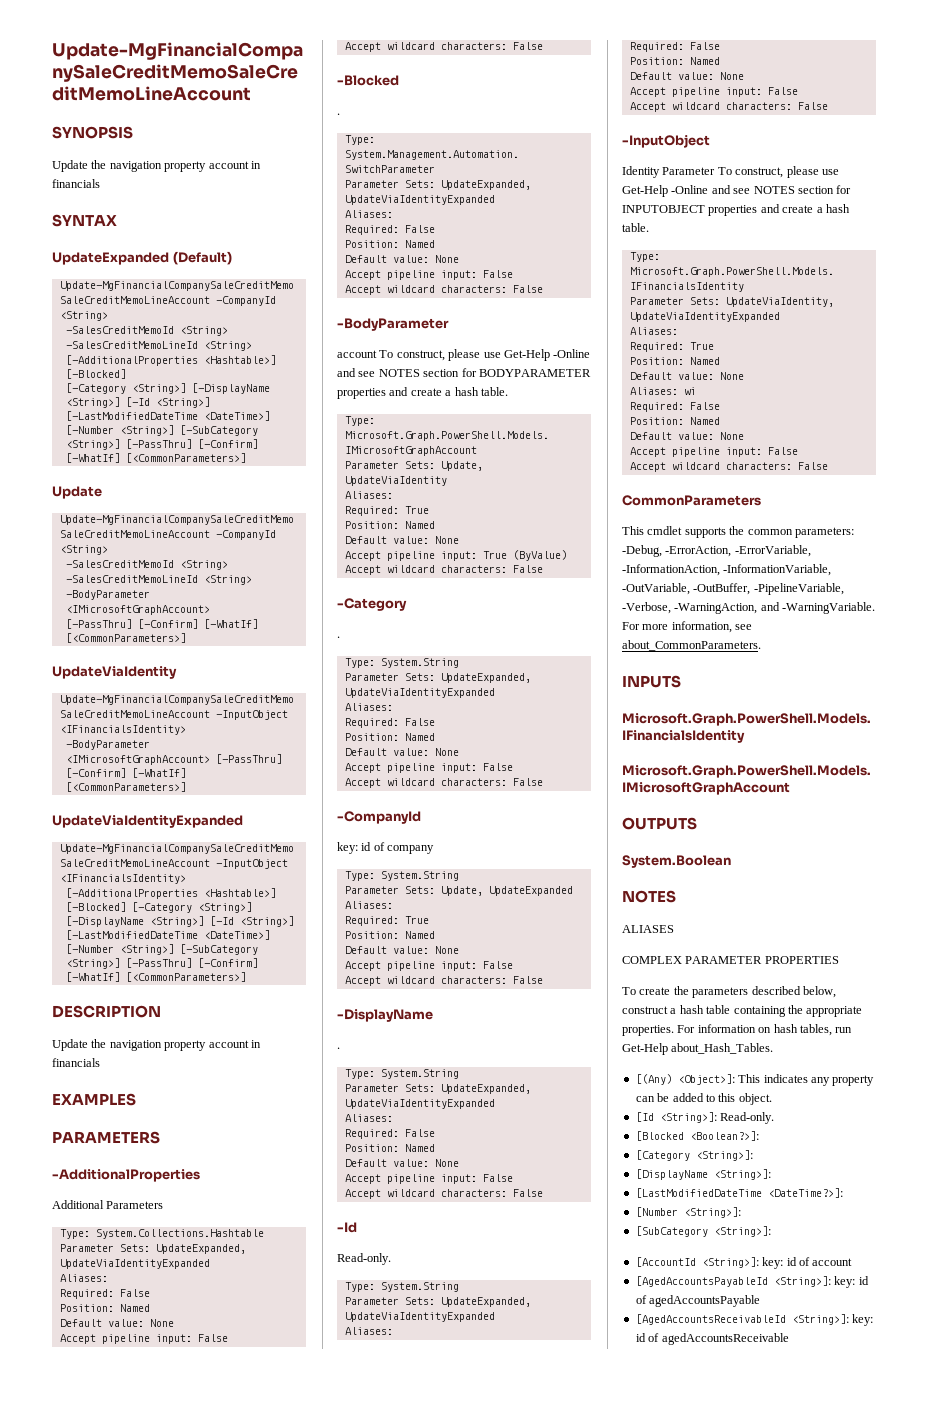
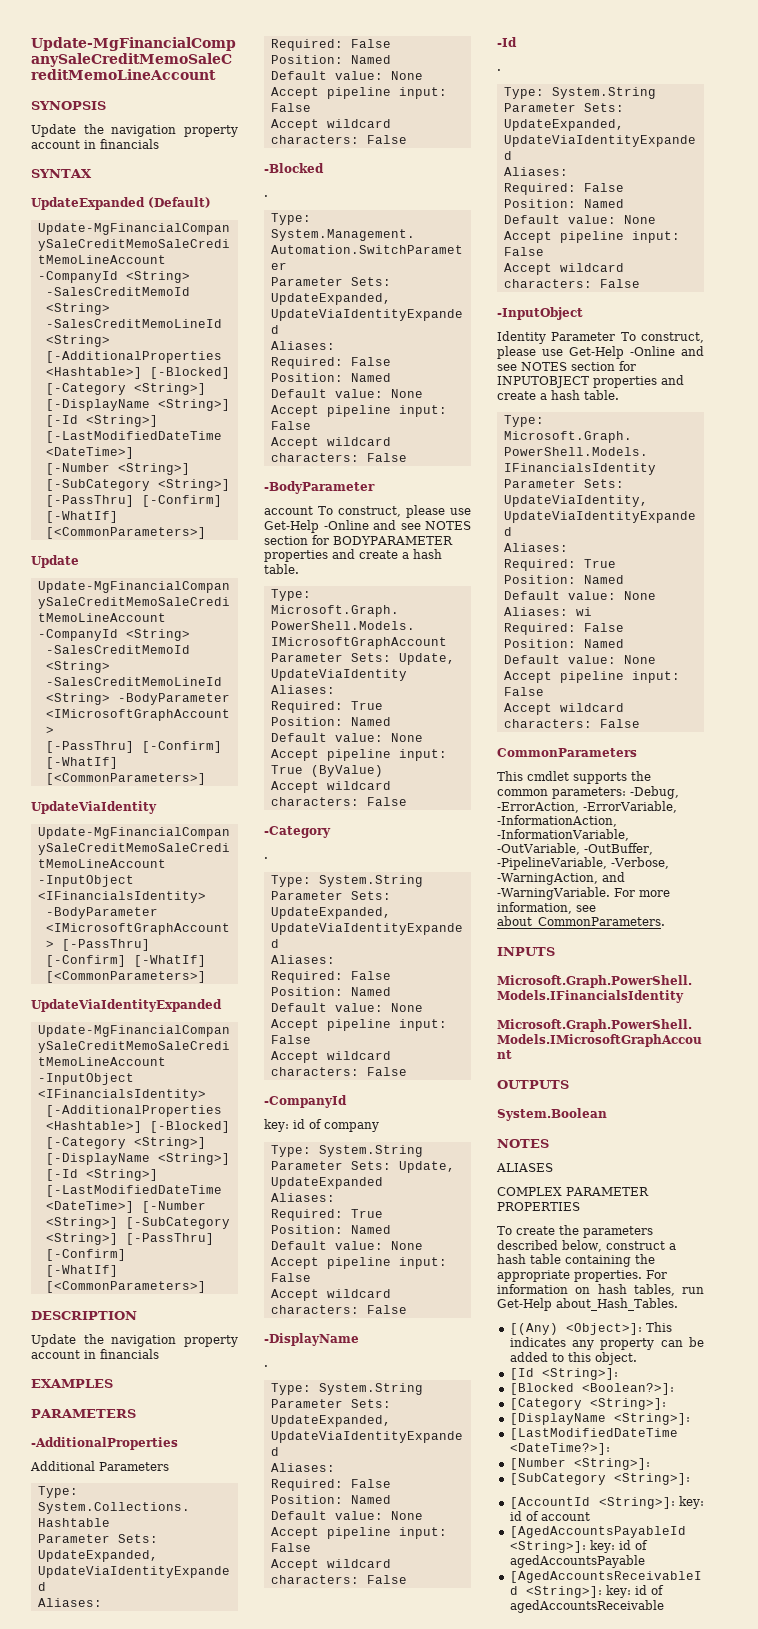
  -Id
- Read-only.
+ .
- [Id <String>]: Read-only.
+ [Id <String>]:

